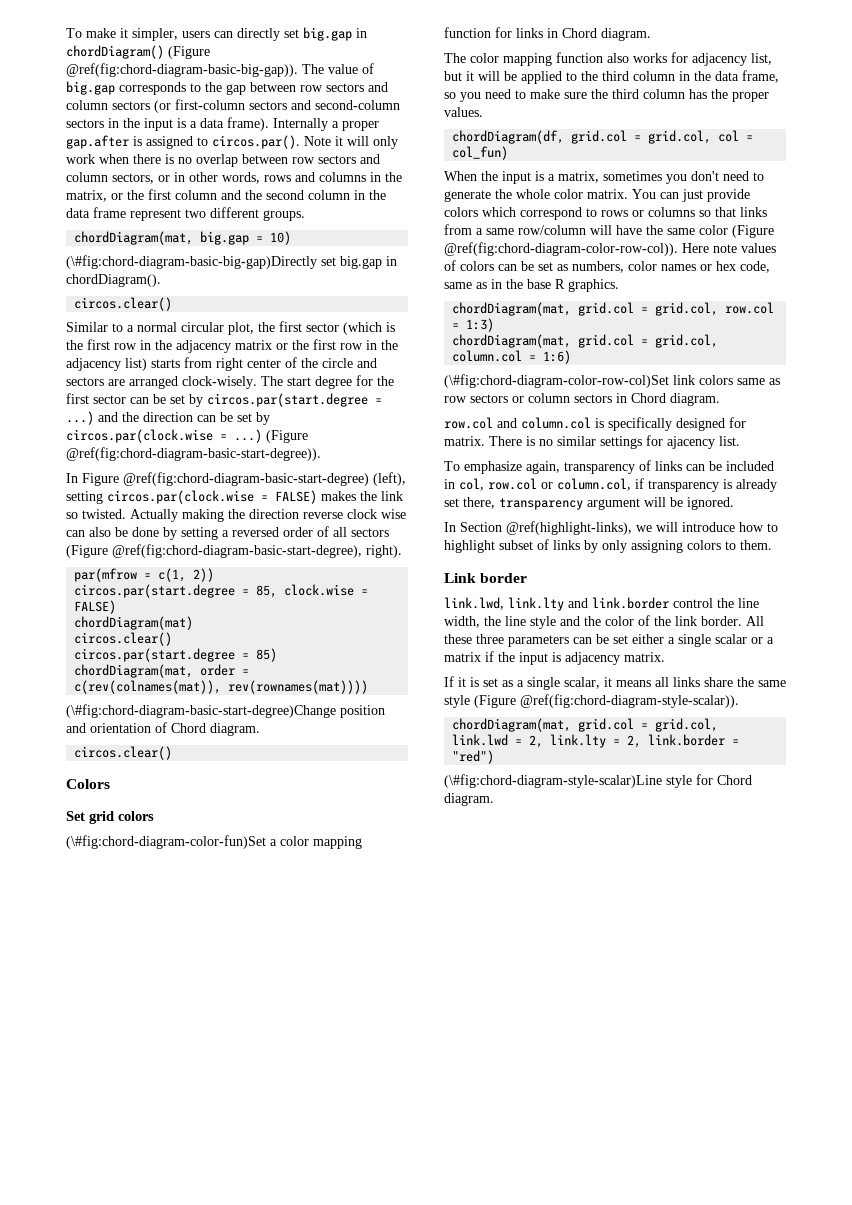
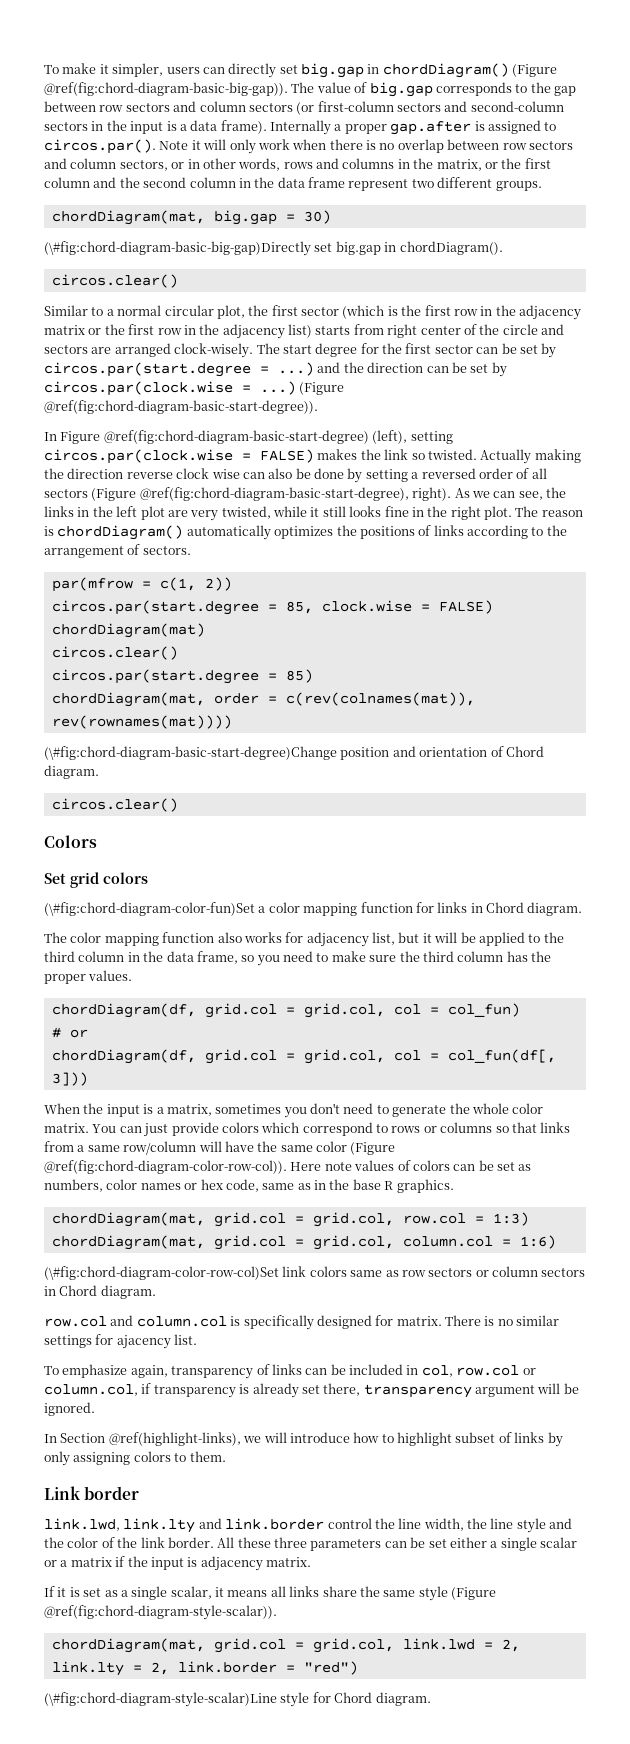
- chordDiagram(mat, big.gap = 10)
+ chordDiagram(mat, big.gap = 30)
+ As we can see, the links in the left plot are very twisted, while it still looks fine in the right plot. The reason is chordDiagram() automatically optimizes the positions of links according to the arrangement of sectors.
+ # or
+ chordDiagram(df, grid.col = grid.col, col = col_fun(df[, 3]))

